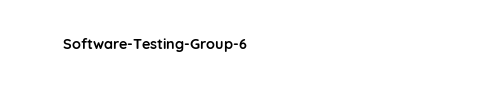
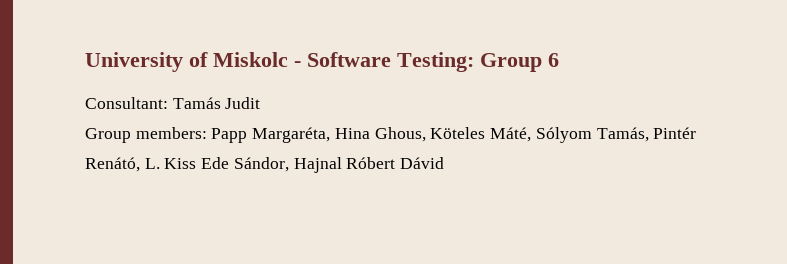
- Software-Testing-Group-6
+ University of Miskolc - Software Testing: Group 6
+ Consultant: Tamás Judit
+ Group members: Papp Margaréta, Hina Ghous, Köteles Máté, Sólyom Tamás, Pintér Renátó, L. Kiss Ede Sándor, Hajnal Róbert Dávid

